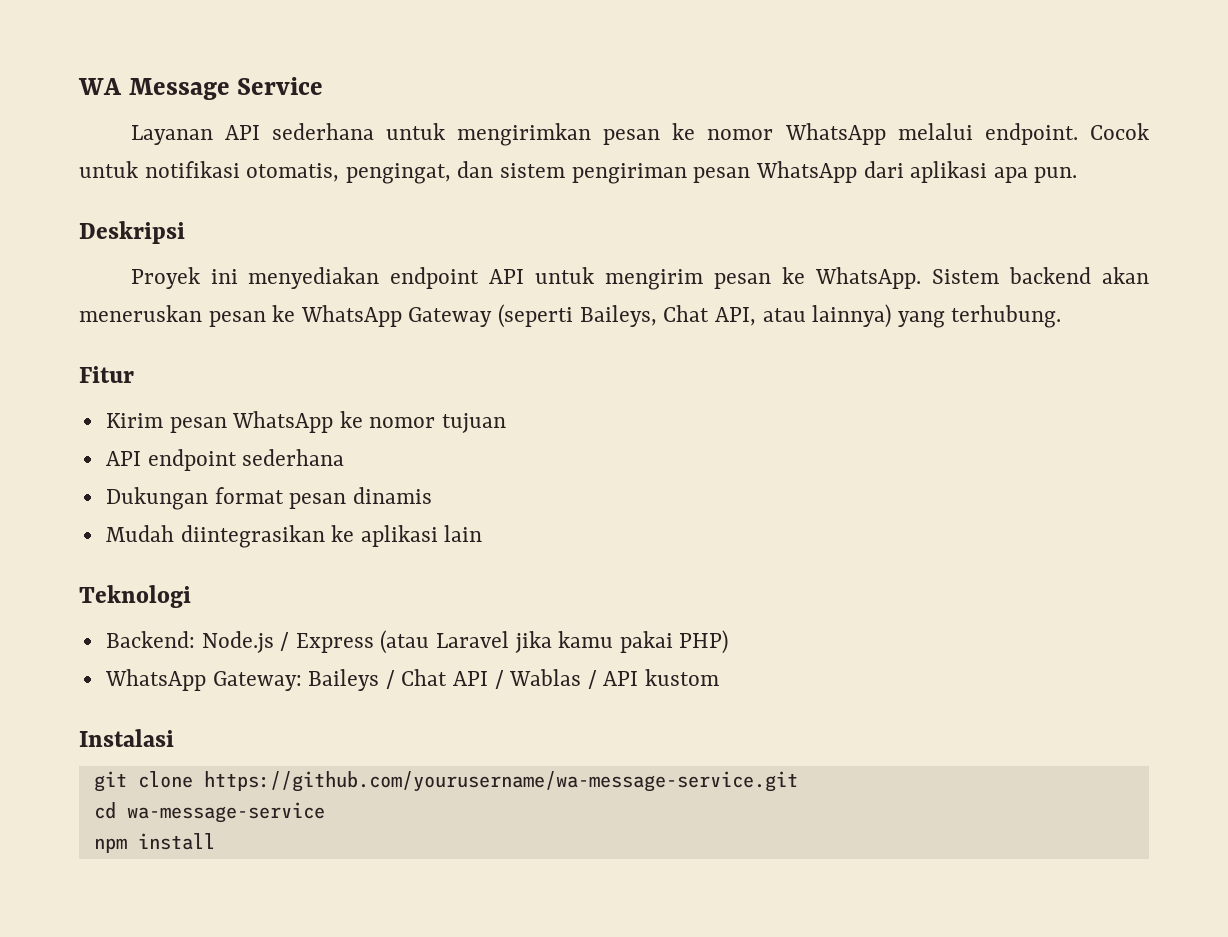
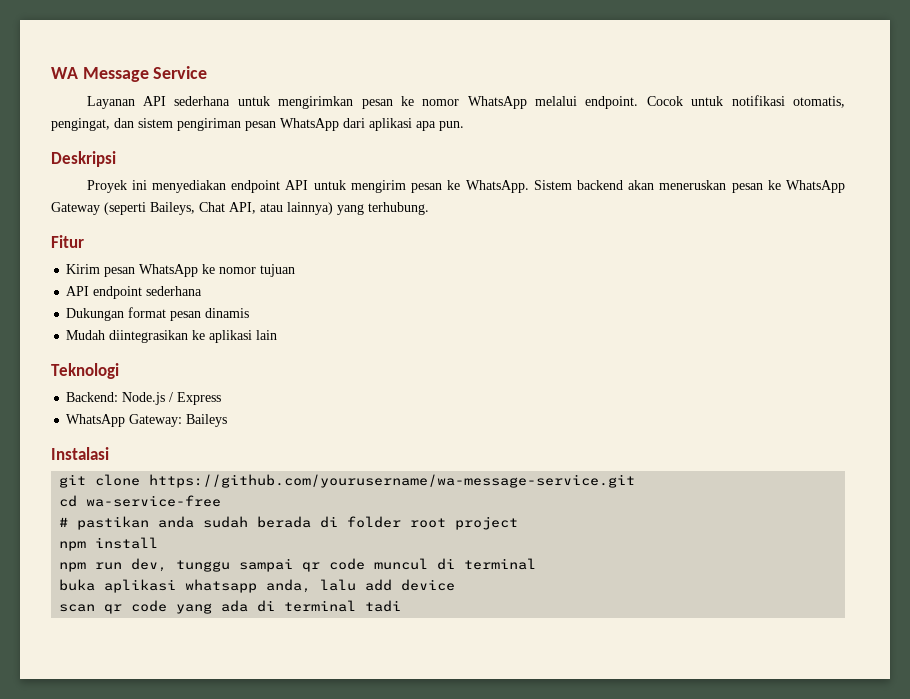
- Backend: Node.js / Express (atau Laravel jika kamu pakai PHP)
- WhatsApp Gateway: Baileys / Chat API / Wablas / API kustom
+ Backend: Node.js / Express
+ WhatsApp Gateway: Baileys
- cd wa-message-service
+ cd wa-service-free
+ # pastikan anda sudah berada di folder root project
  npm install
+ npm run dev, tunggu sampai qr code muncul di terminal
+ buka aplikasi whatsapp anda, lalu add device
+ scan qr code yang ada di terminal tadi

